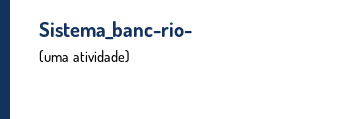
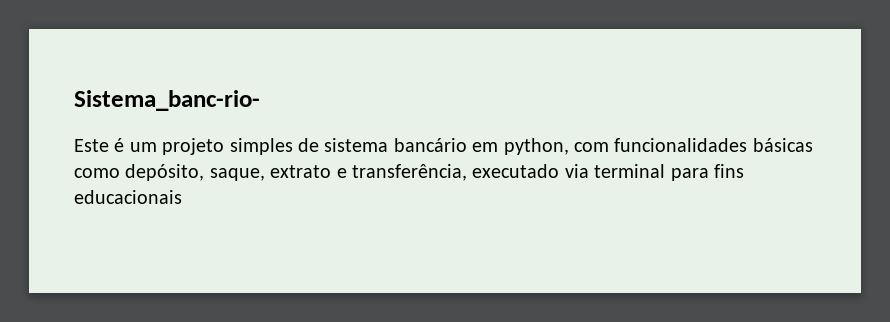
- (uma atividade)
+ Este é um projeto simples de sistema bancário em python, com funcionalidades básicas como depósito, saque, extrato e transferência, executado via terminal para fins educacionais

